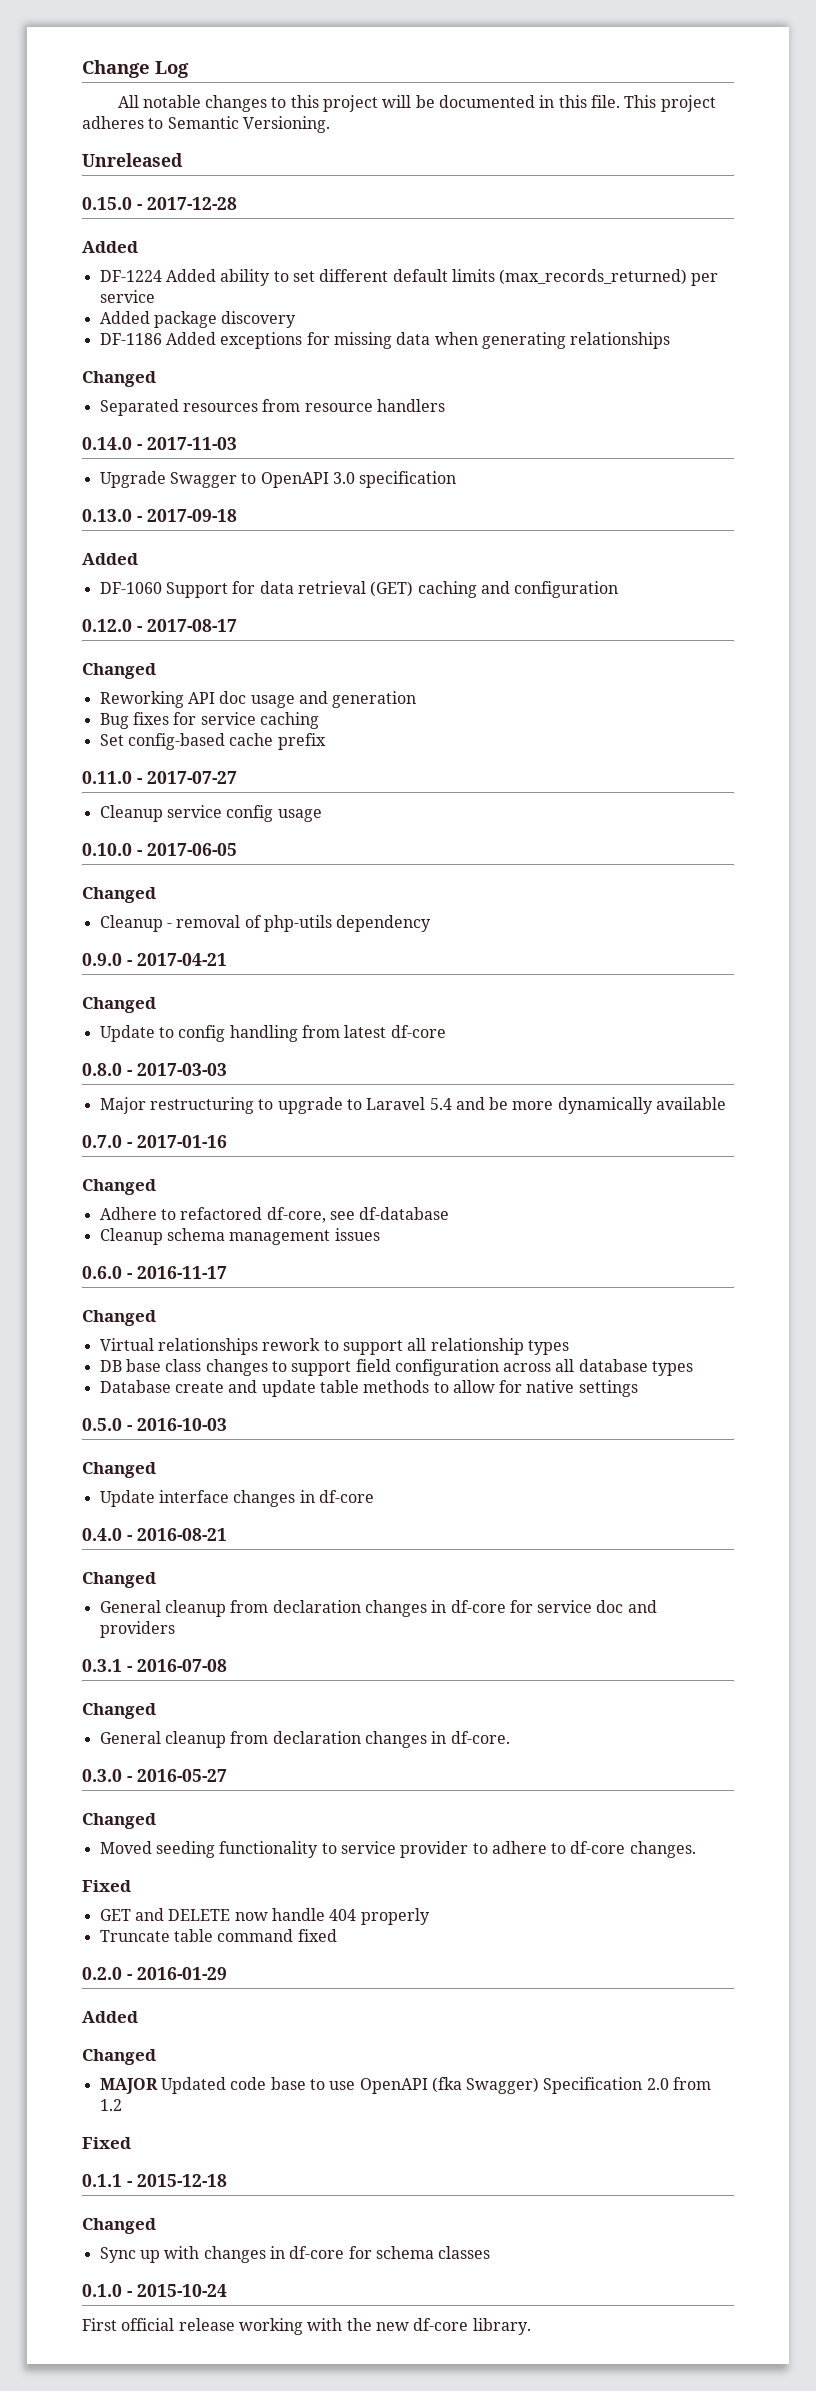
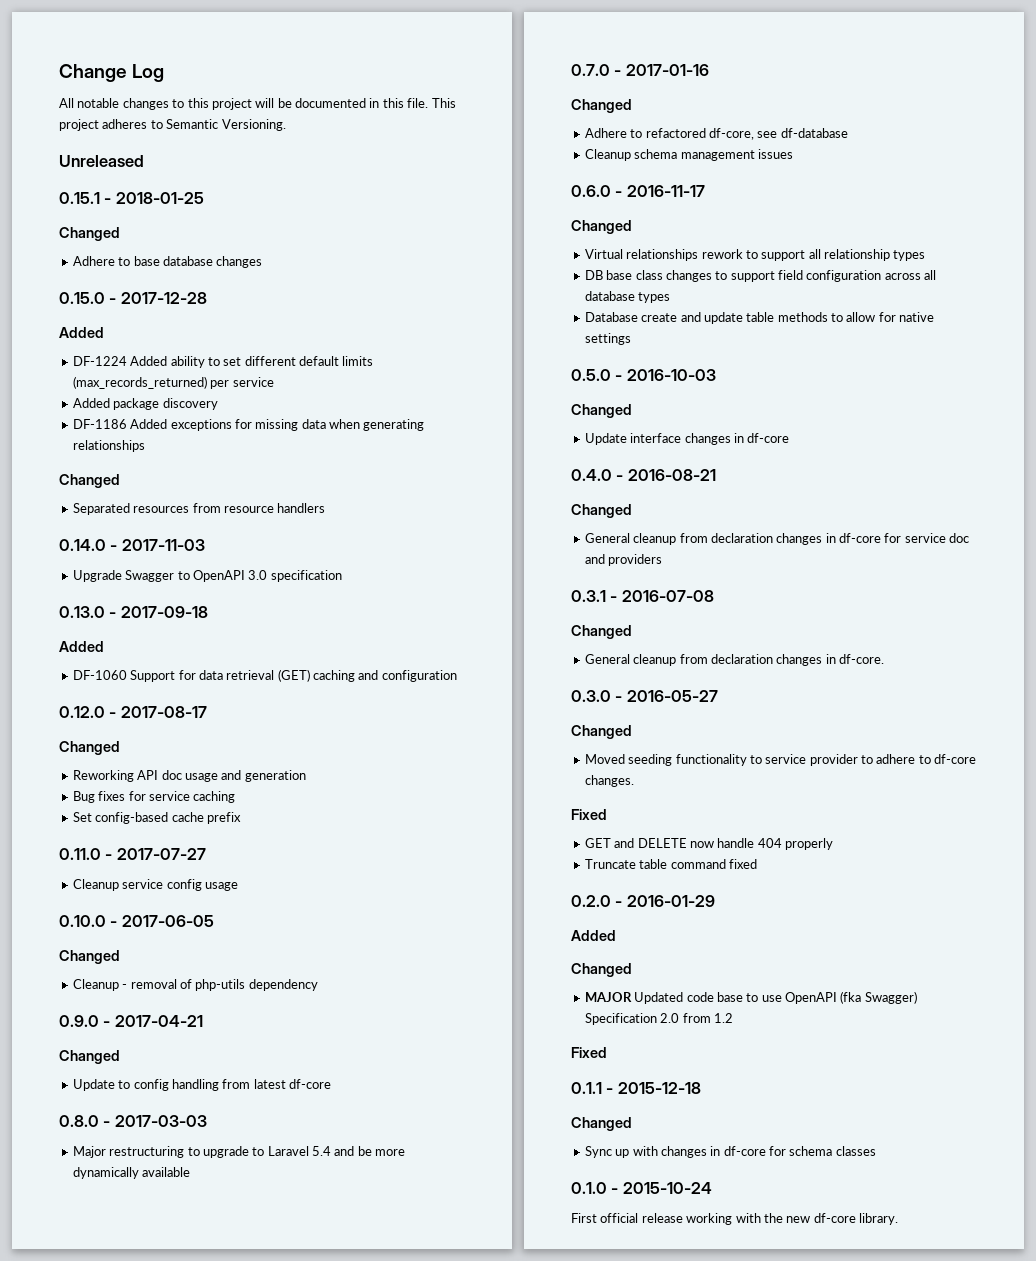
+ 0.15.1 - 2018-01-25
+ Changed
+ Adhere to base database changes

